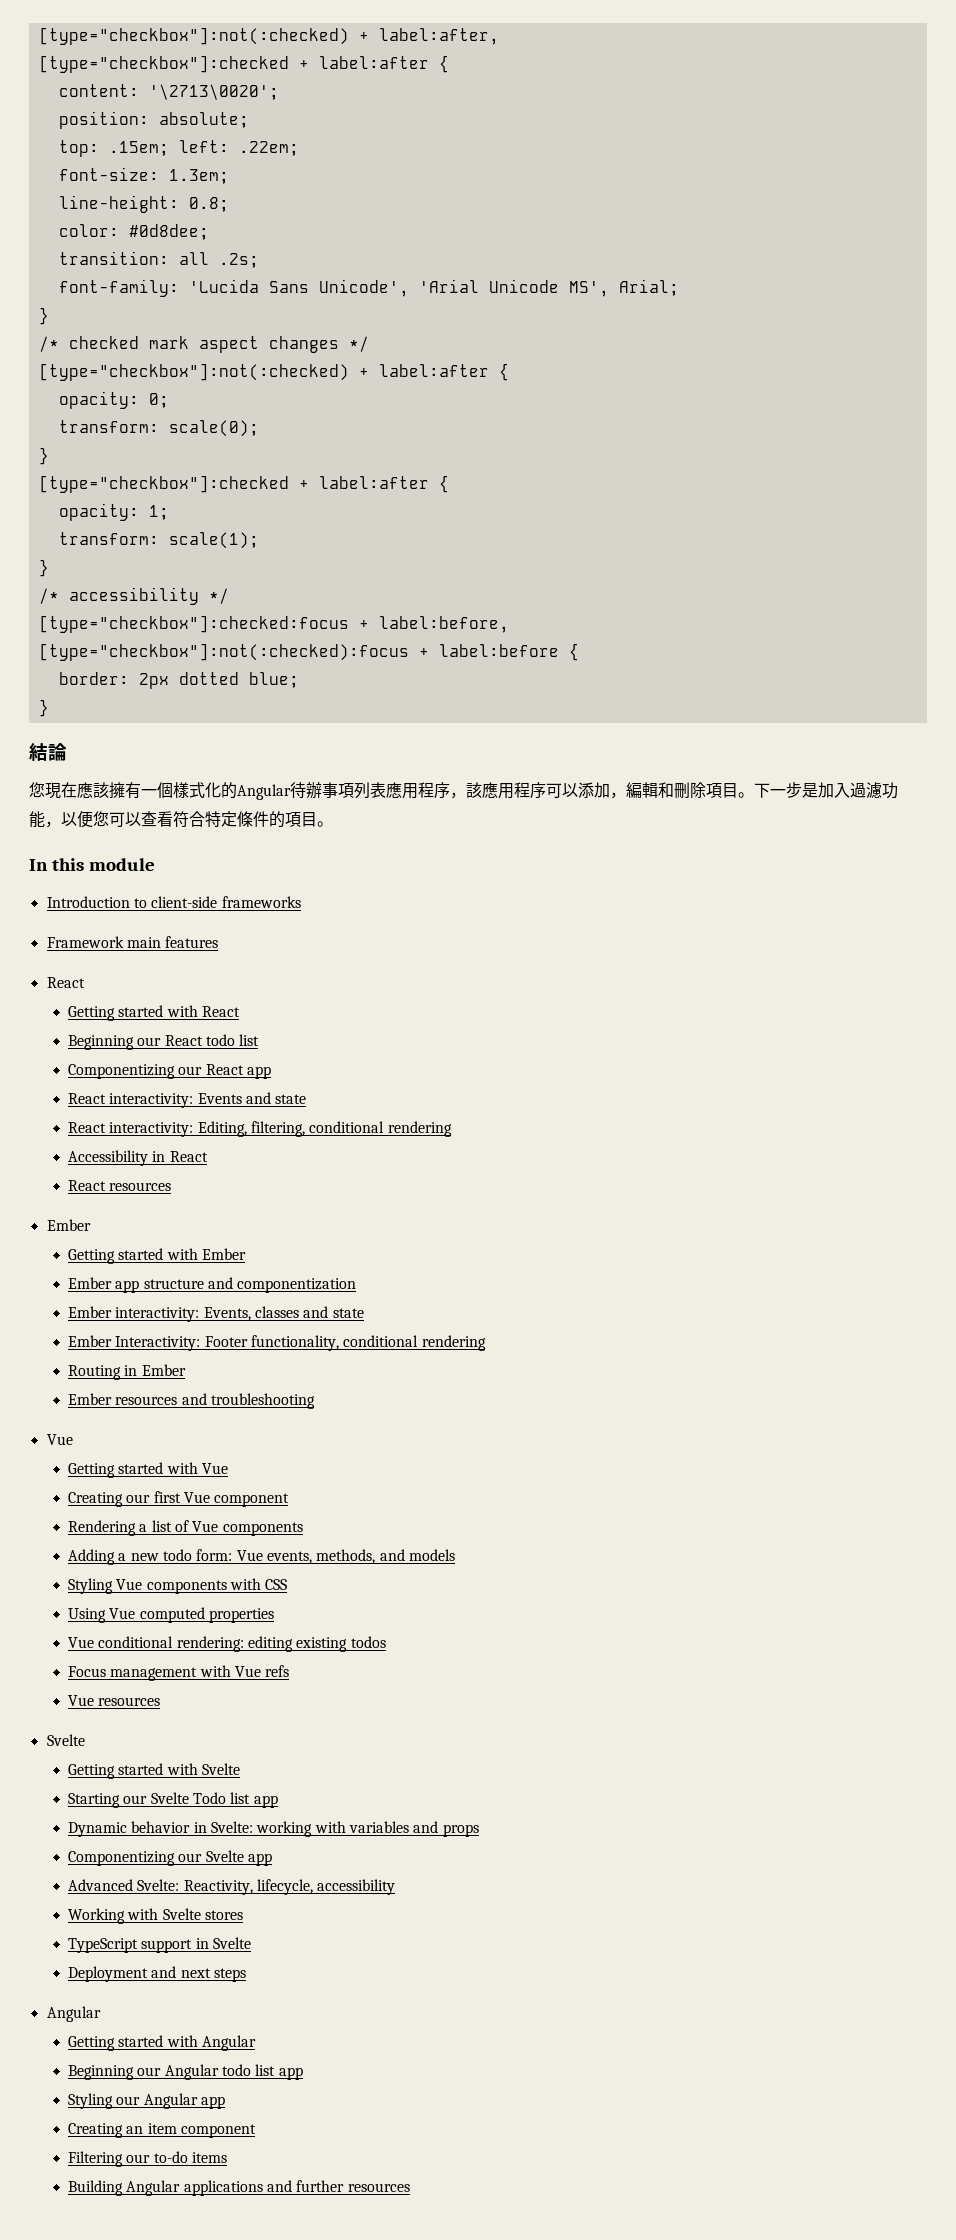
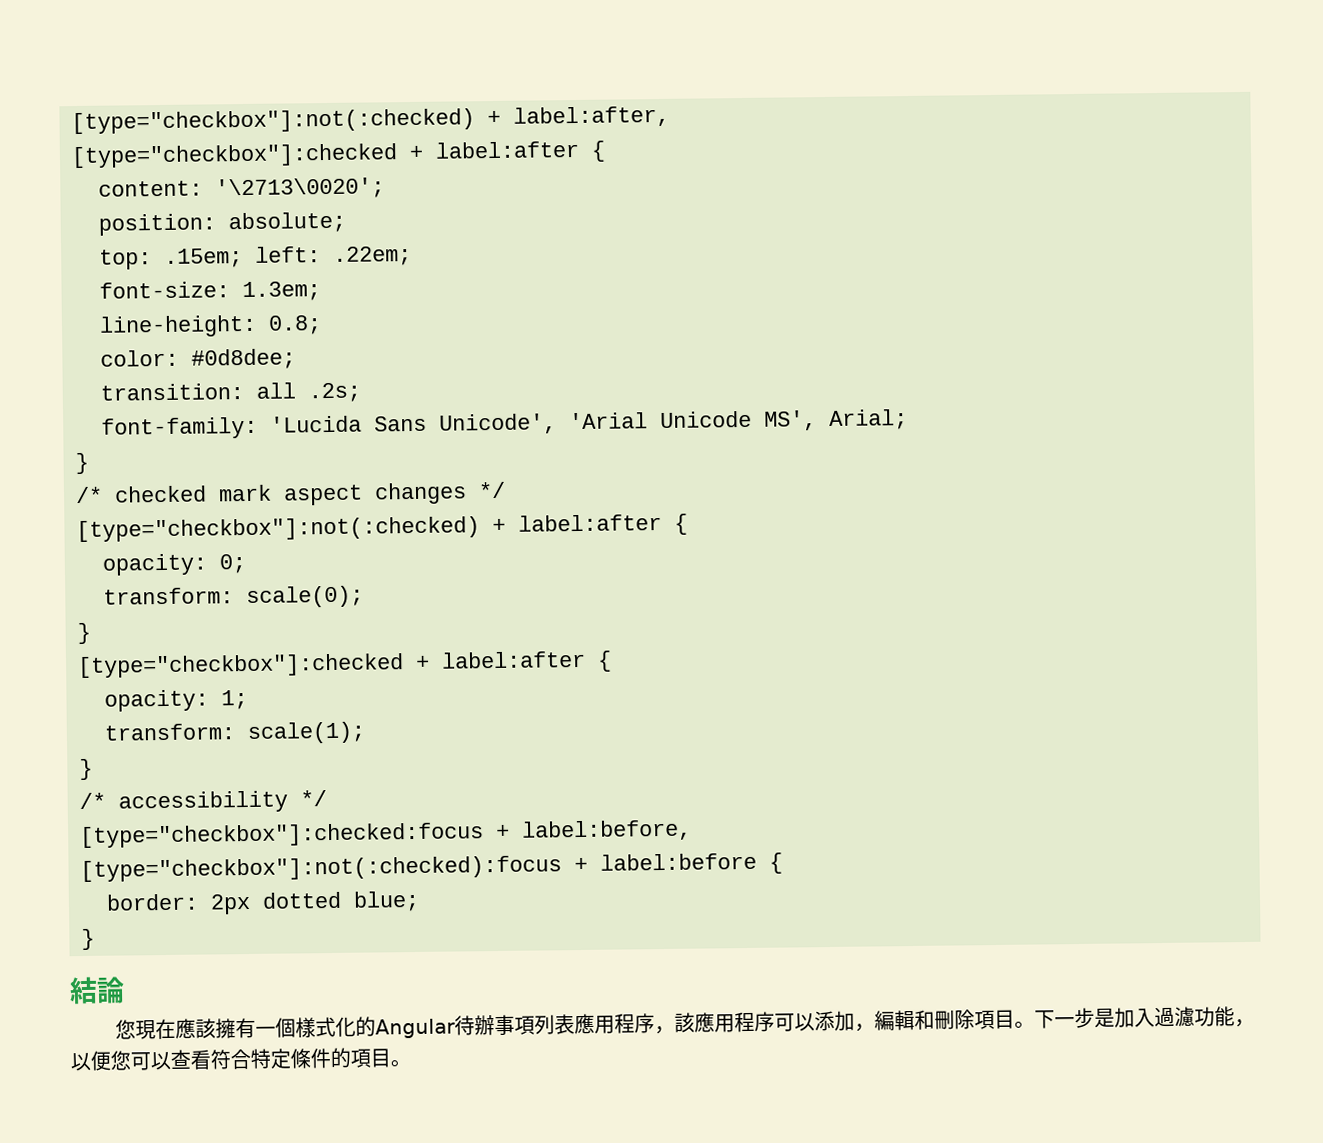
- In this module
- Introduction to client-side frameworks
- Framework main features
- React
- Getting started with React
- Beginning our React todo list
- Componentizing our React app
- React interactivity: Events and state
- React interactivity: Editing, filtering, conditional rendering
- Accessibility in React
- React resources
- Ember
- Getting started with Ember
- Ember app structure and componentization
- Ember interactivity: Events, classes and state
- Ember Interactivity: Footer functionality, conditional rendering
- Routing in Ember
- Ember resources and troubleshooting
- Vue
- Getting started with Vue
- Creating our first Vue component
- Rendering a list of Vue components
- Adding a new todo form: Vue events, methods, and models
- Styling Vue components with CSS
- Using Vue computed properties
- Vue conditional rendering: editing existing todos
- Focus management with Vue refs
- Vue resources
- Svelte
- Getting started with Svelte
- Starting our Svelte Todo list app
- Dynamic behavior in Svelte: working with variables and props
- Componentizing our Svelte app
- Advanced Svelte: Reactivity, lifecycle, accessibility
- Working with Svelte stores
- TypeScript support in Svelte
- Deployment and next steps
- Angular
- Getting started with Angular
- Beginning our Angular todo list app
- Styling our Angular app
- Creating an item component
- Filtering our to-do items
- Building Angular applications and further resources

